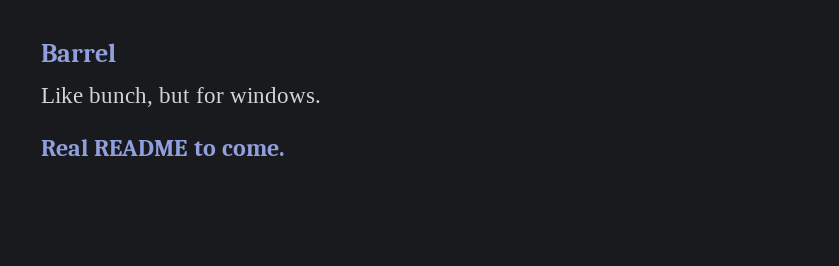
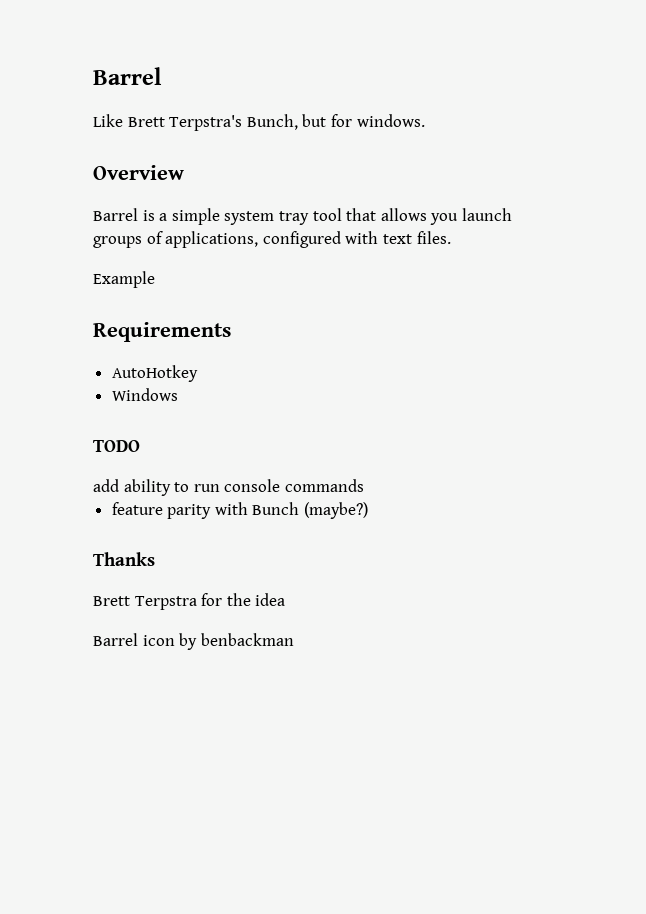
- Like bunch, but for windows.
+ Like Brett Terpstra's Bunch, but for windows.
- Real README to come.
+ Overview
+ Barrel is a simple system tray tool that allows you launch groups of applications, configured with text files.
+ Example
+ Requirements
+ AutoHotkey
+ Windows
+ TODO
+ add ability to run console commands
+ feature parity with Bunch (maybe?)
+ Thanks
+ Brett Terpstra for the idea
+ Barrel icon by benbackman

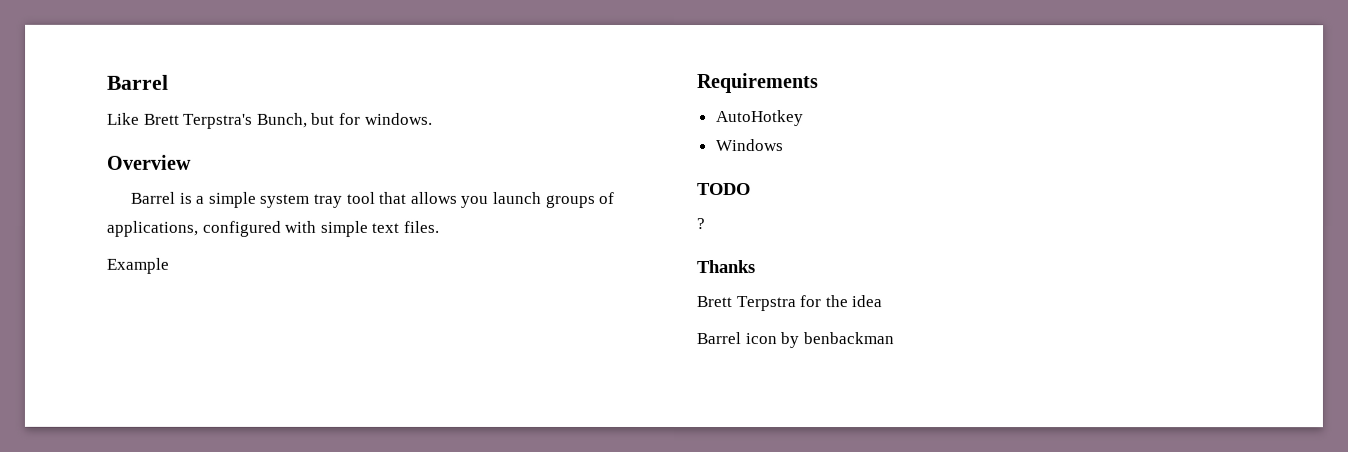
- Barrel is a simple system tray tool that allows you launch groups of applications, configured with text files.
+ Barrel is a simple system tray tool that allows you launch groups of applications, configured with simple text files.
- add ability to run console commands
- feature parity with Bunch (maybe?)
+ ?

